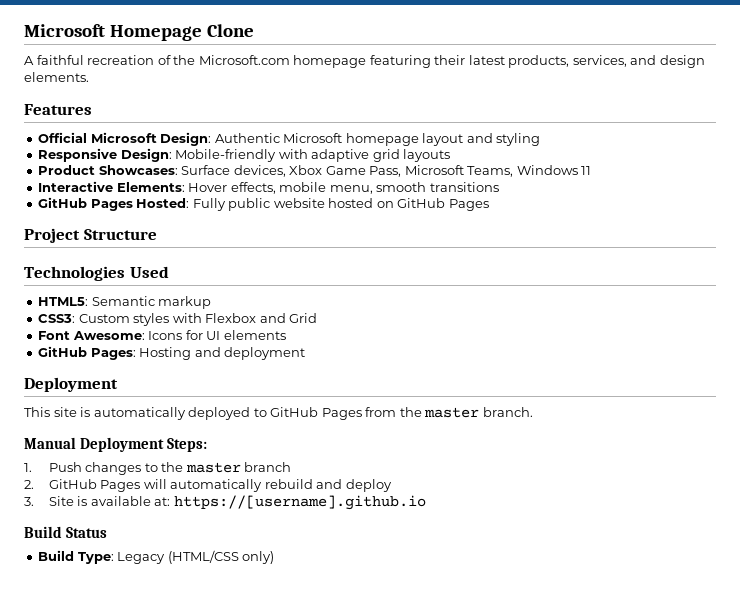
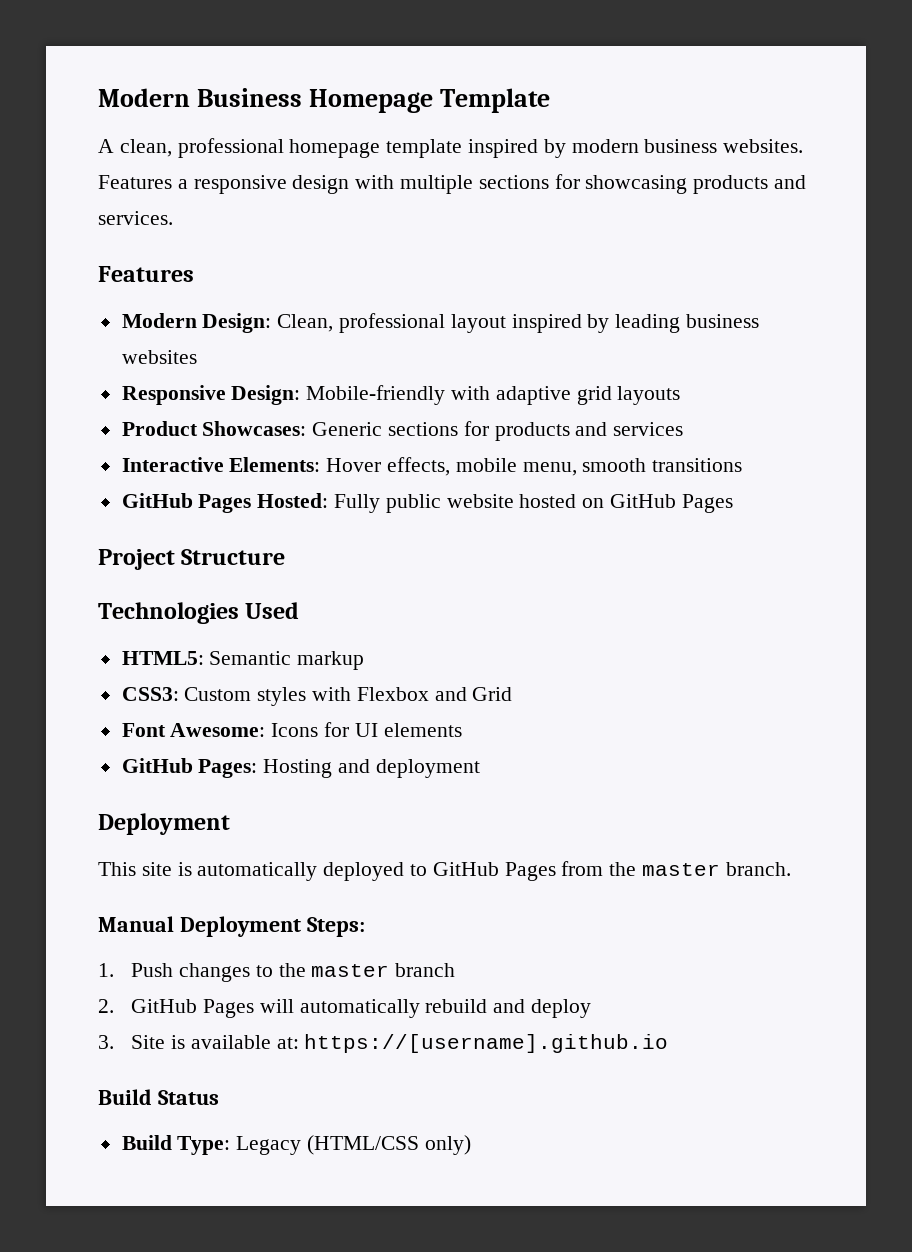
- Microsoft Homepage Clone
- A faithful recreation of the Microsoft.com homepage featuring their latest products, services, and design elements.
+ Modern Business Homepage Template
+ A clean, professional homepage template inspired by modern business websites. Features a responsive design with multiple sections for showcasing products and services.
  Features
- Official Microsoft Design: Authentic Microsoft homepage layout and styling
+ Modern Design: Clean, professional layout inspired by leading business websites
- Product Showcases: Surface devices, Xbox Game Pass, Microsoft Teams, Windows 11
+ Product Showcases: Generic sections for products and services

